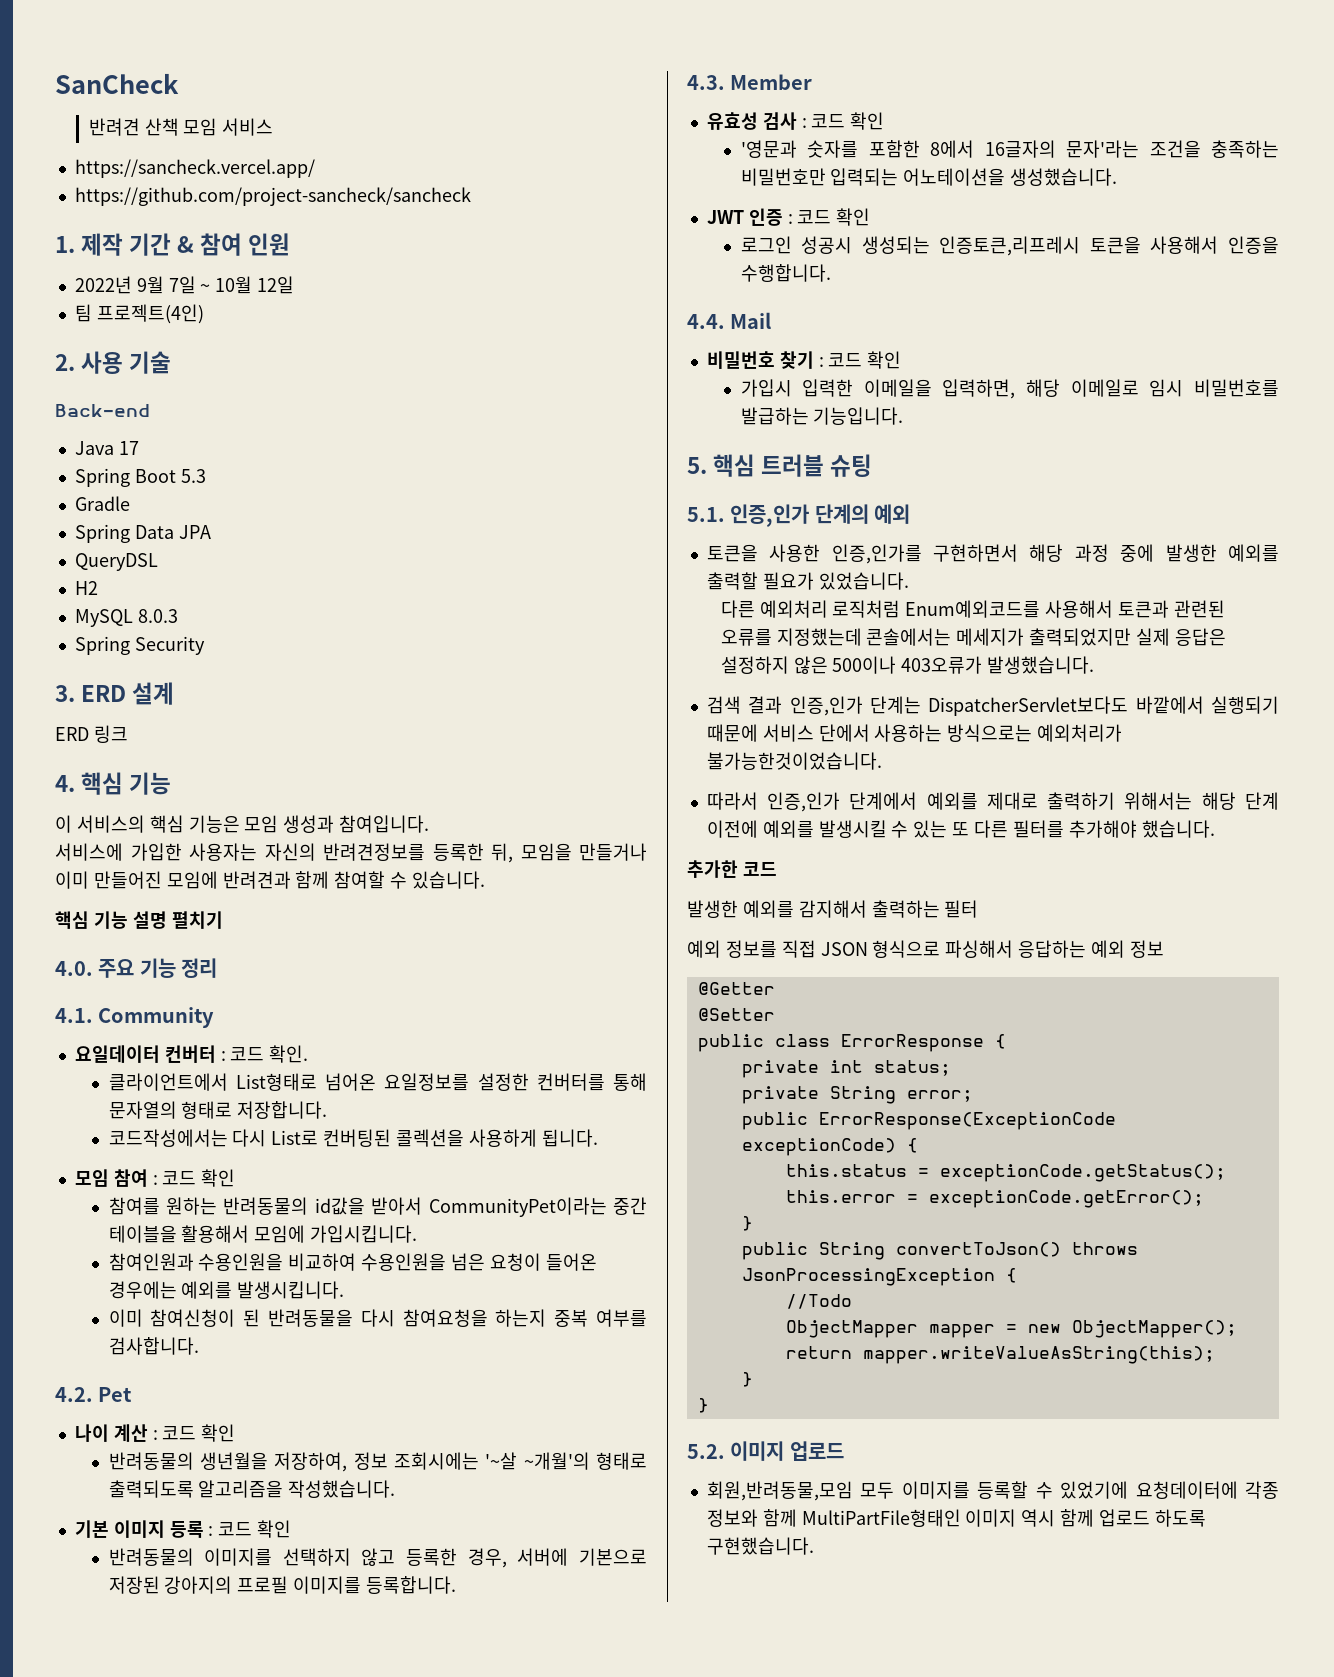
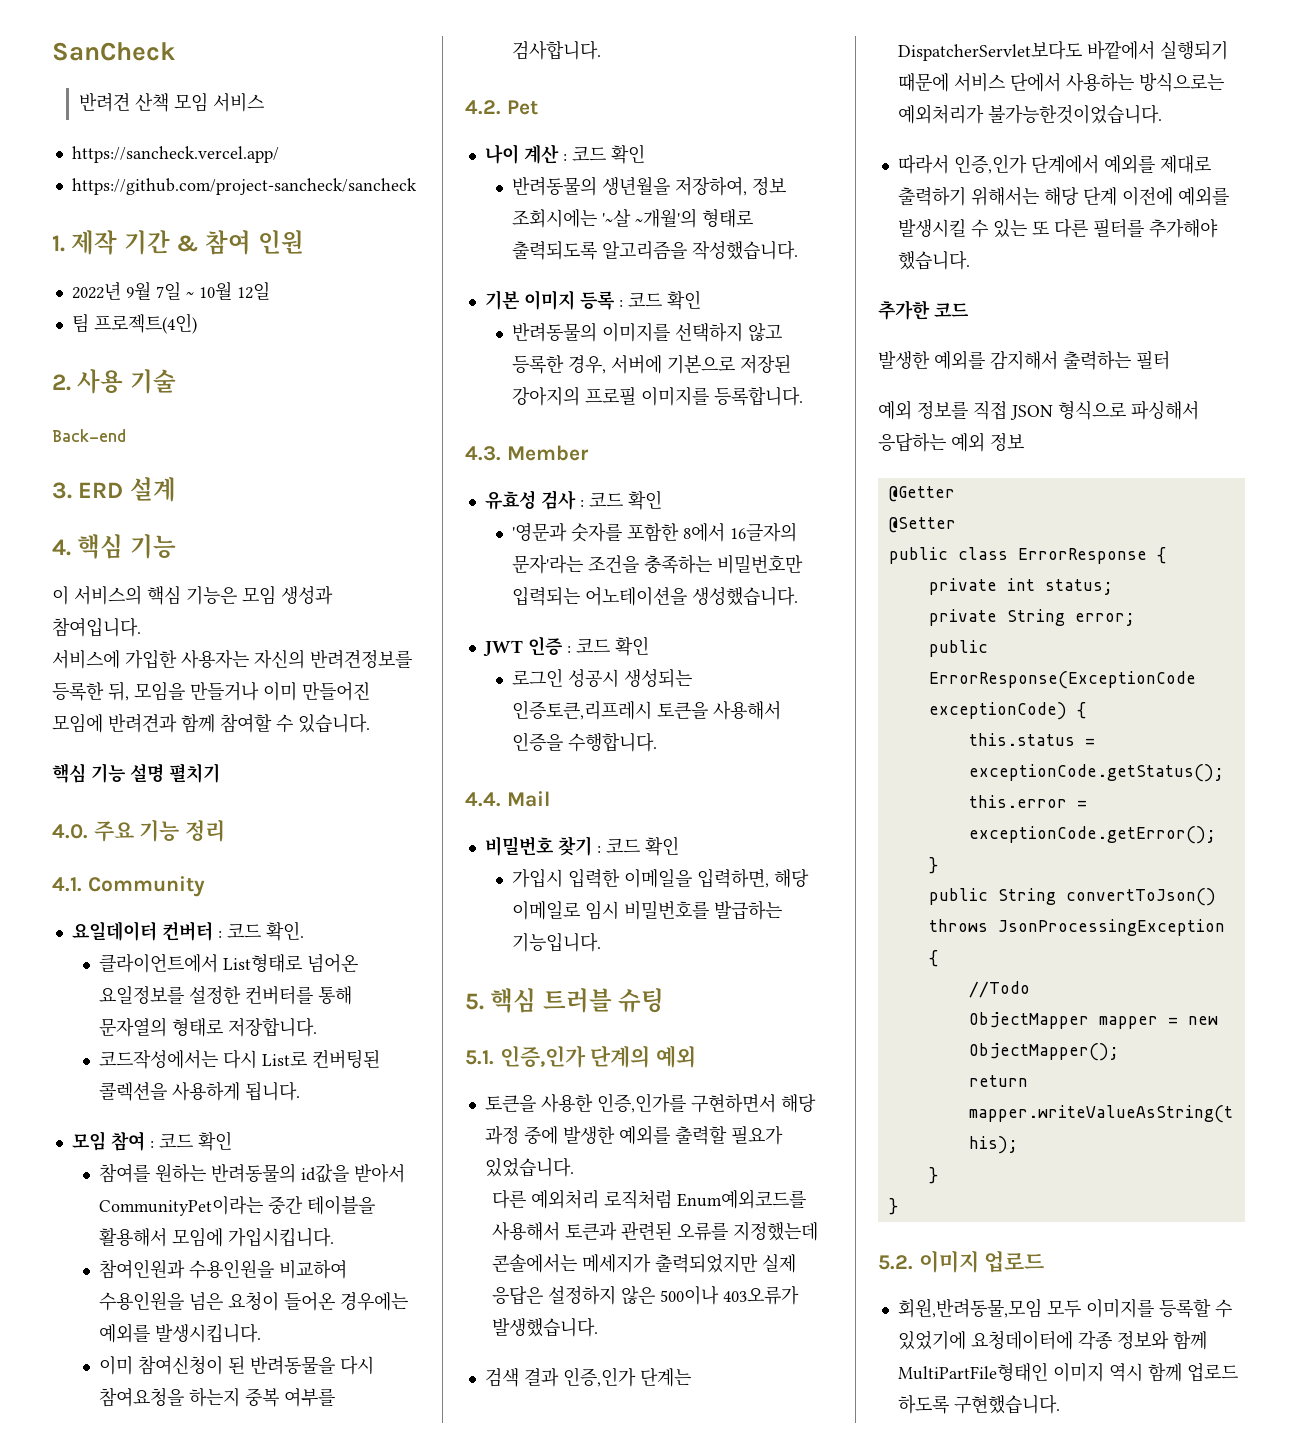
- Java 17
- Spring Boot 5.3
- Gradle
- Spring Data JPA
- QueryDSL
- H2
- MySQL 8.0.3
- Spring Security
- ERD 링크

